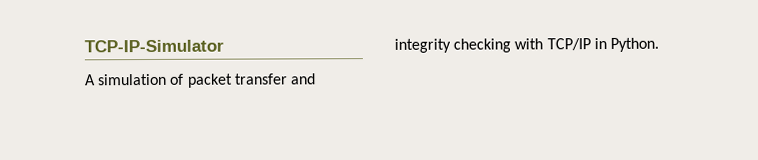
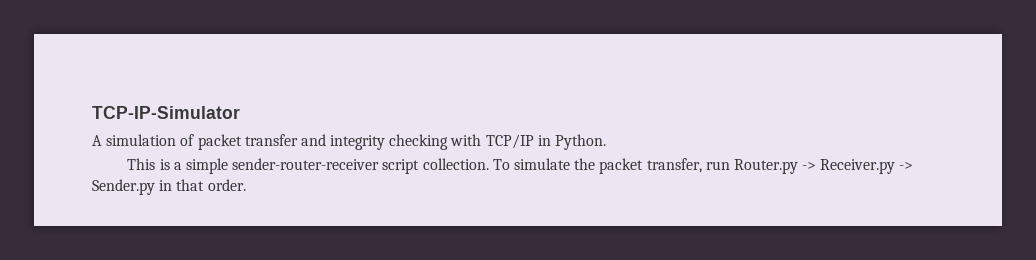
+ This is a simple sender-router-receiver script collection. To simulate the packet transfer, run Router.py -> Receiver.py -> Sender.py in that order.

